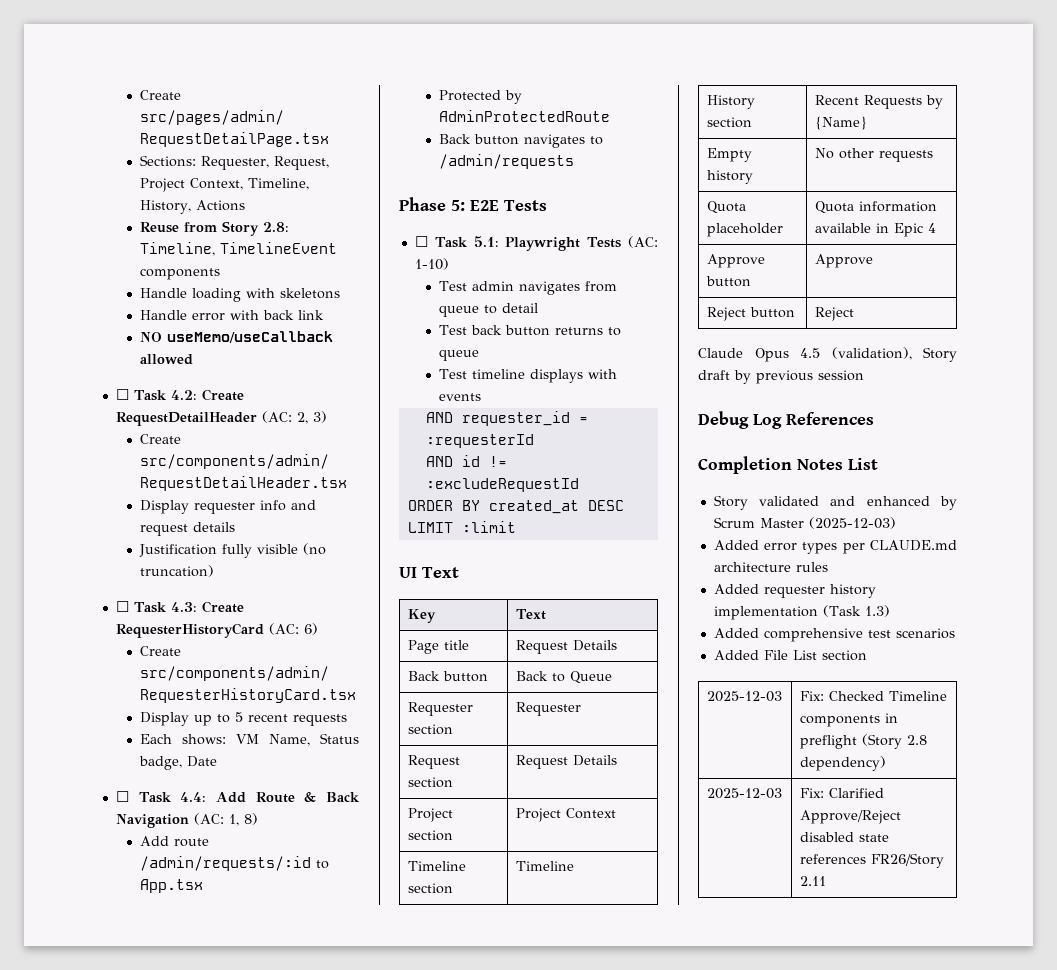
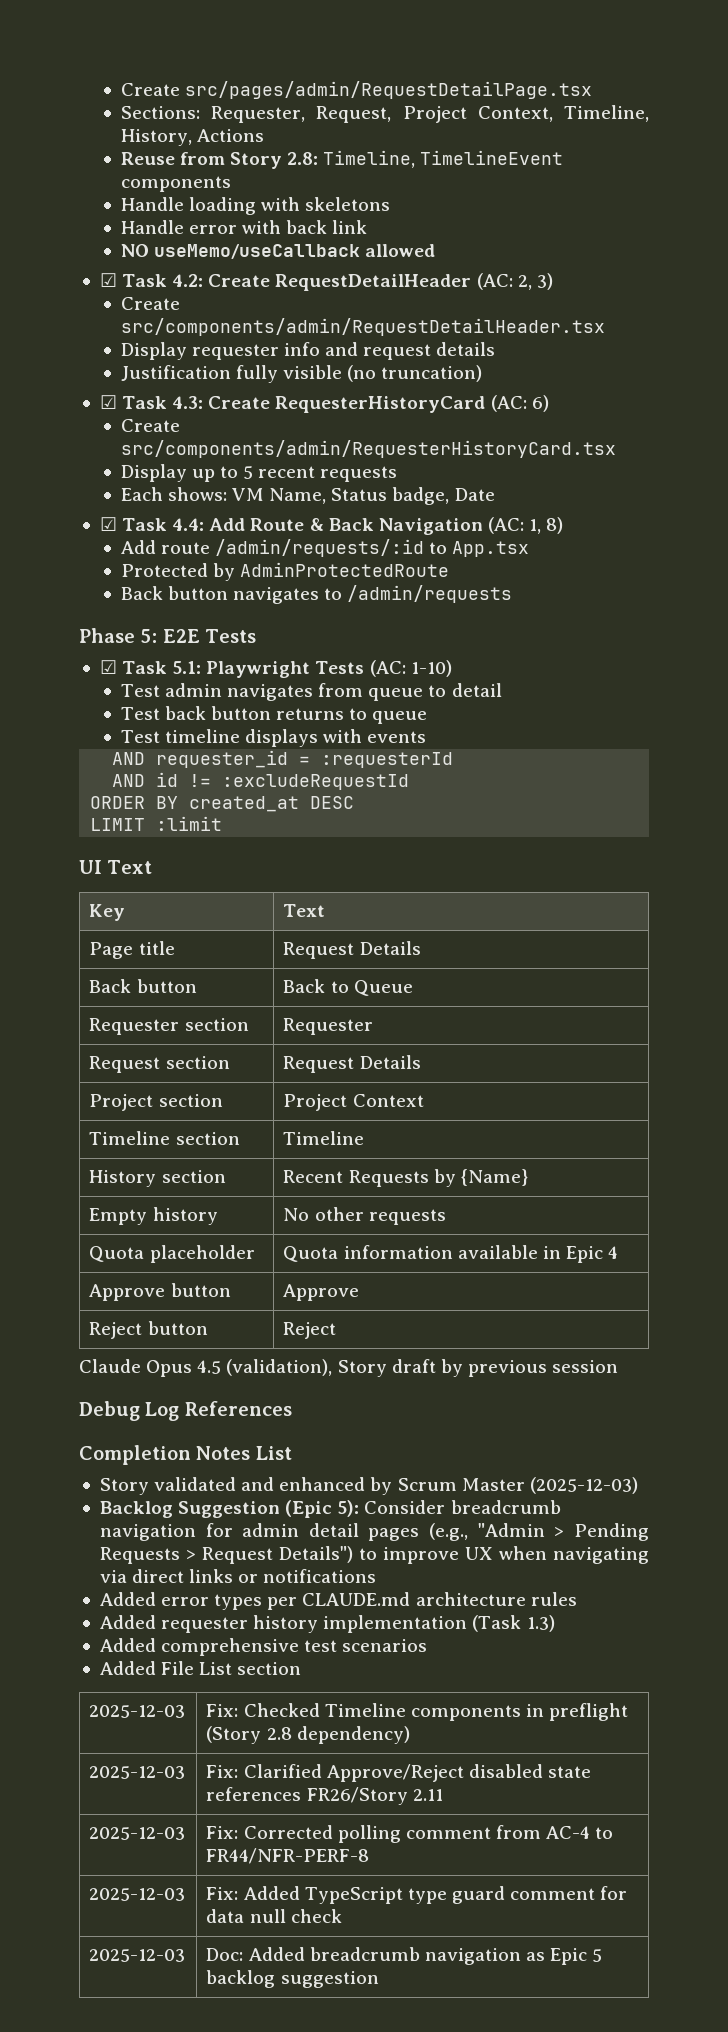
- ☐ Task 4.2: Create RequestDetailHeader (AC: 2, 3)
+ ☑ Task 4.2: Create RequestDetailHeader (AC: 2, 3)
- ☐ Task 4.3: Create RequesterHistoryCard (AC: 6)
+ ☑ Task 4.3: Create RequesterHistoryCard (AC: 6)
- ☐ Task 4.4: Add Route & Back Navigation (AC: 1, 8)
+ ☑ Task 4.4: Add Route & Back Navigation (AC: 1, 8)
- ☐ Task 5.1: Playwright Tests (AC: 1-10)
+ ☑ Task 5.1: Playwright Tests (AC: 1-10)
+ Backlog Suggestion (Epic 5): Consider breadcrumb navigation for admin detail pages (e.g., "Admin > Pending Requests > Request Details") to improve UX when navigating via direct links or notifications
+ 2025-12-03 | Fix: Corrected polling comment from AC-4 to FR44/NFR-PERF-8
+ 2025-12-03 | Fix: Added TypeScript type guard comment for data null check
+ 2025-12-03 | Doc: Added breadcrumb navigation as Epic 5 backlog suggestion

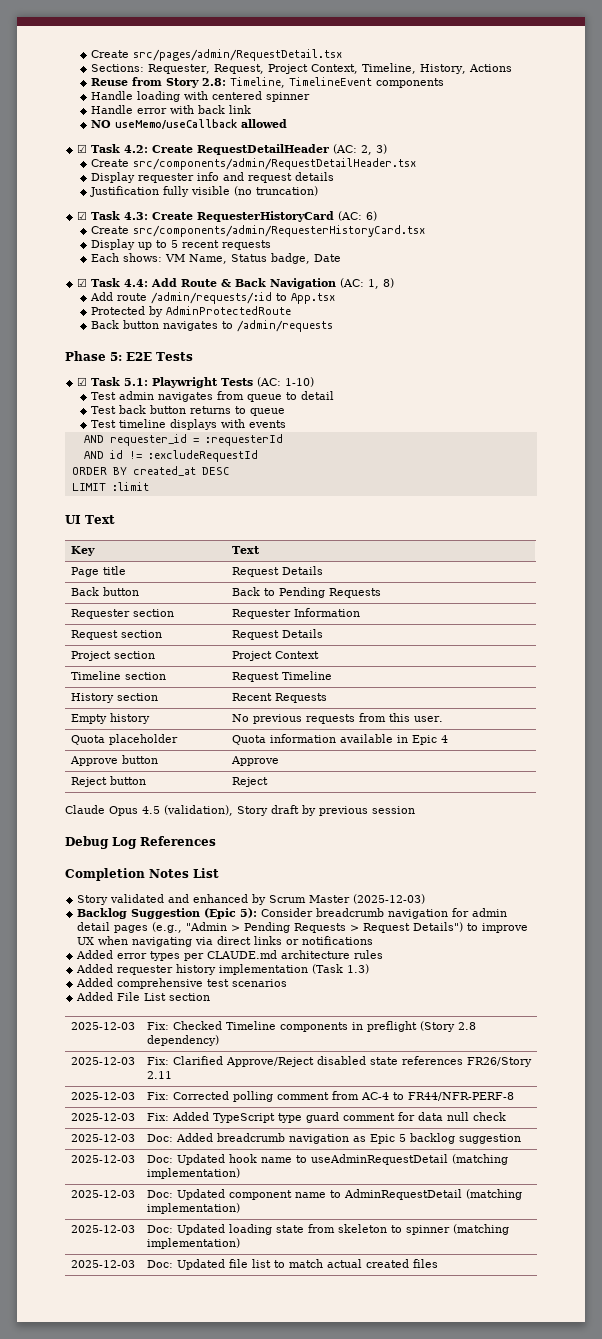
- Create src/pages/admin/RequestDetailPage.tsx
+ Create src/pages/admin/RequestDetail.tsx
- Handle loading with skeletons
+ Handle loading with centered spinner
- Back button | Back to Queue
+ Back button | Back to Pending Requests
- Requester section | Requester
+ Requester section | Requester Information
- Timeline section | Timeline
+ Timeline section | Request Timeline
- History section | Recent Requests by {Name}
+ History section | Recent Requests
- Empty history | No other requests
+ Empty history | No previous requests from this user.
+ 2025-12-03 | Doc: Updated hook name to useAdminRequestDetail (matching implementation)
+ 2025-12-03 | Doc: Updated component name to AdminRequestDetail (matching implementation)
+ 2025-12-03 | Doc: Updated loading state from skeleton to spinner (matching implementation)
+ 2025-12-03 | Doc: Updated file list to match actual created files

